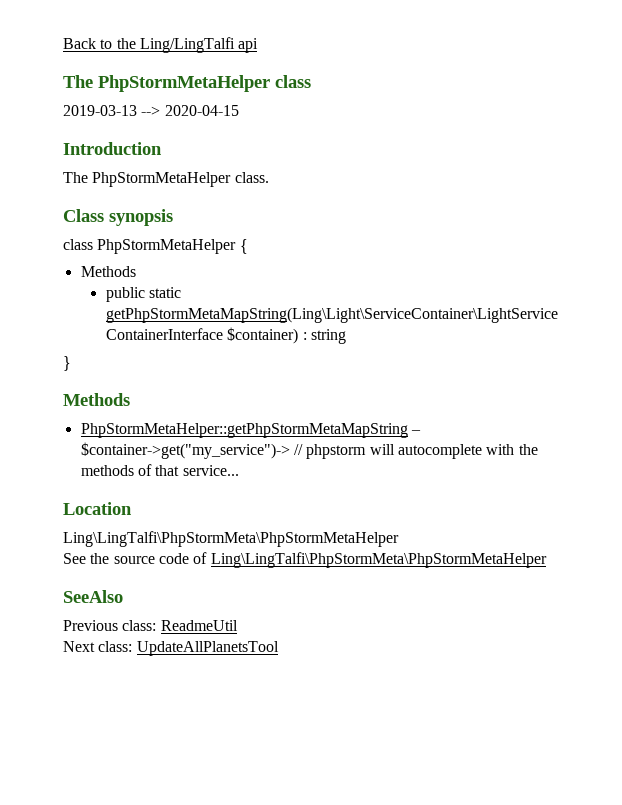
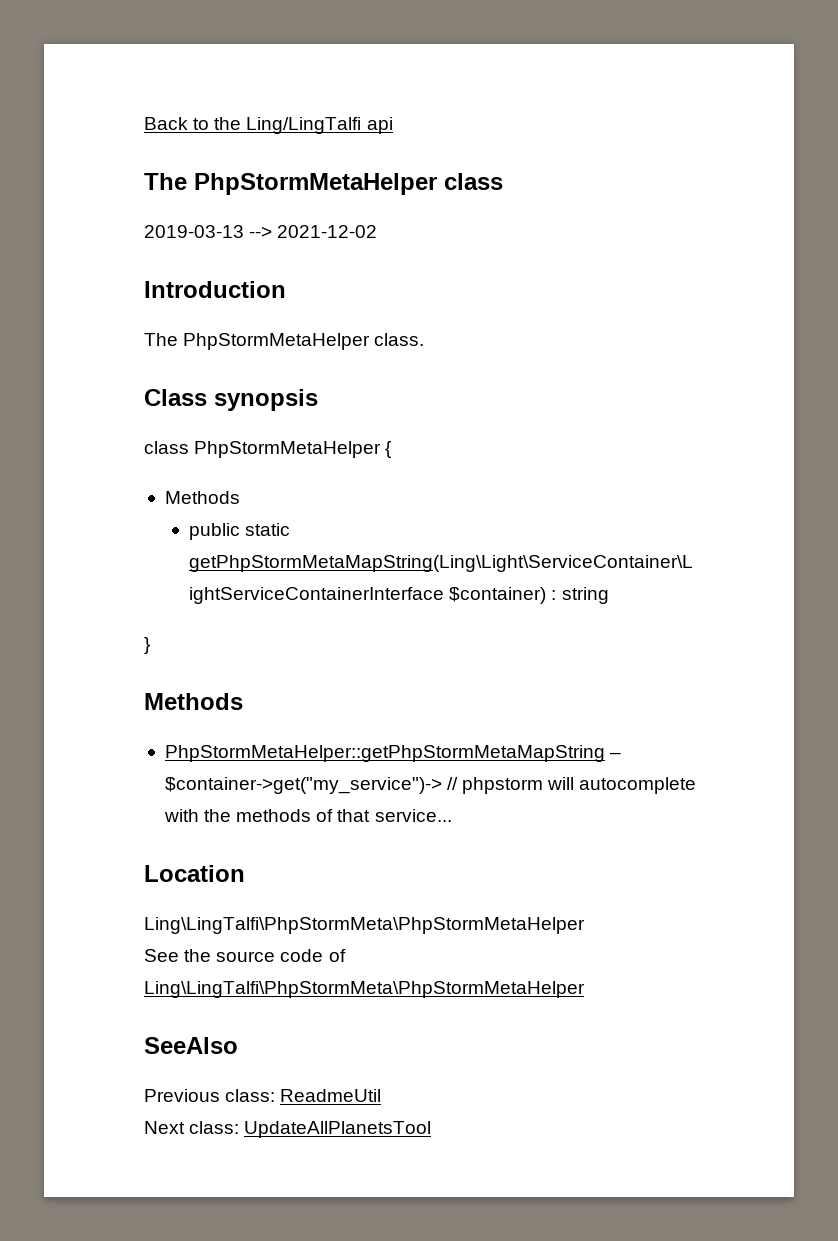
- 2019-03-13 --> 2020-04-15
+ 2019-03-13 --> 2021-12-02

